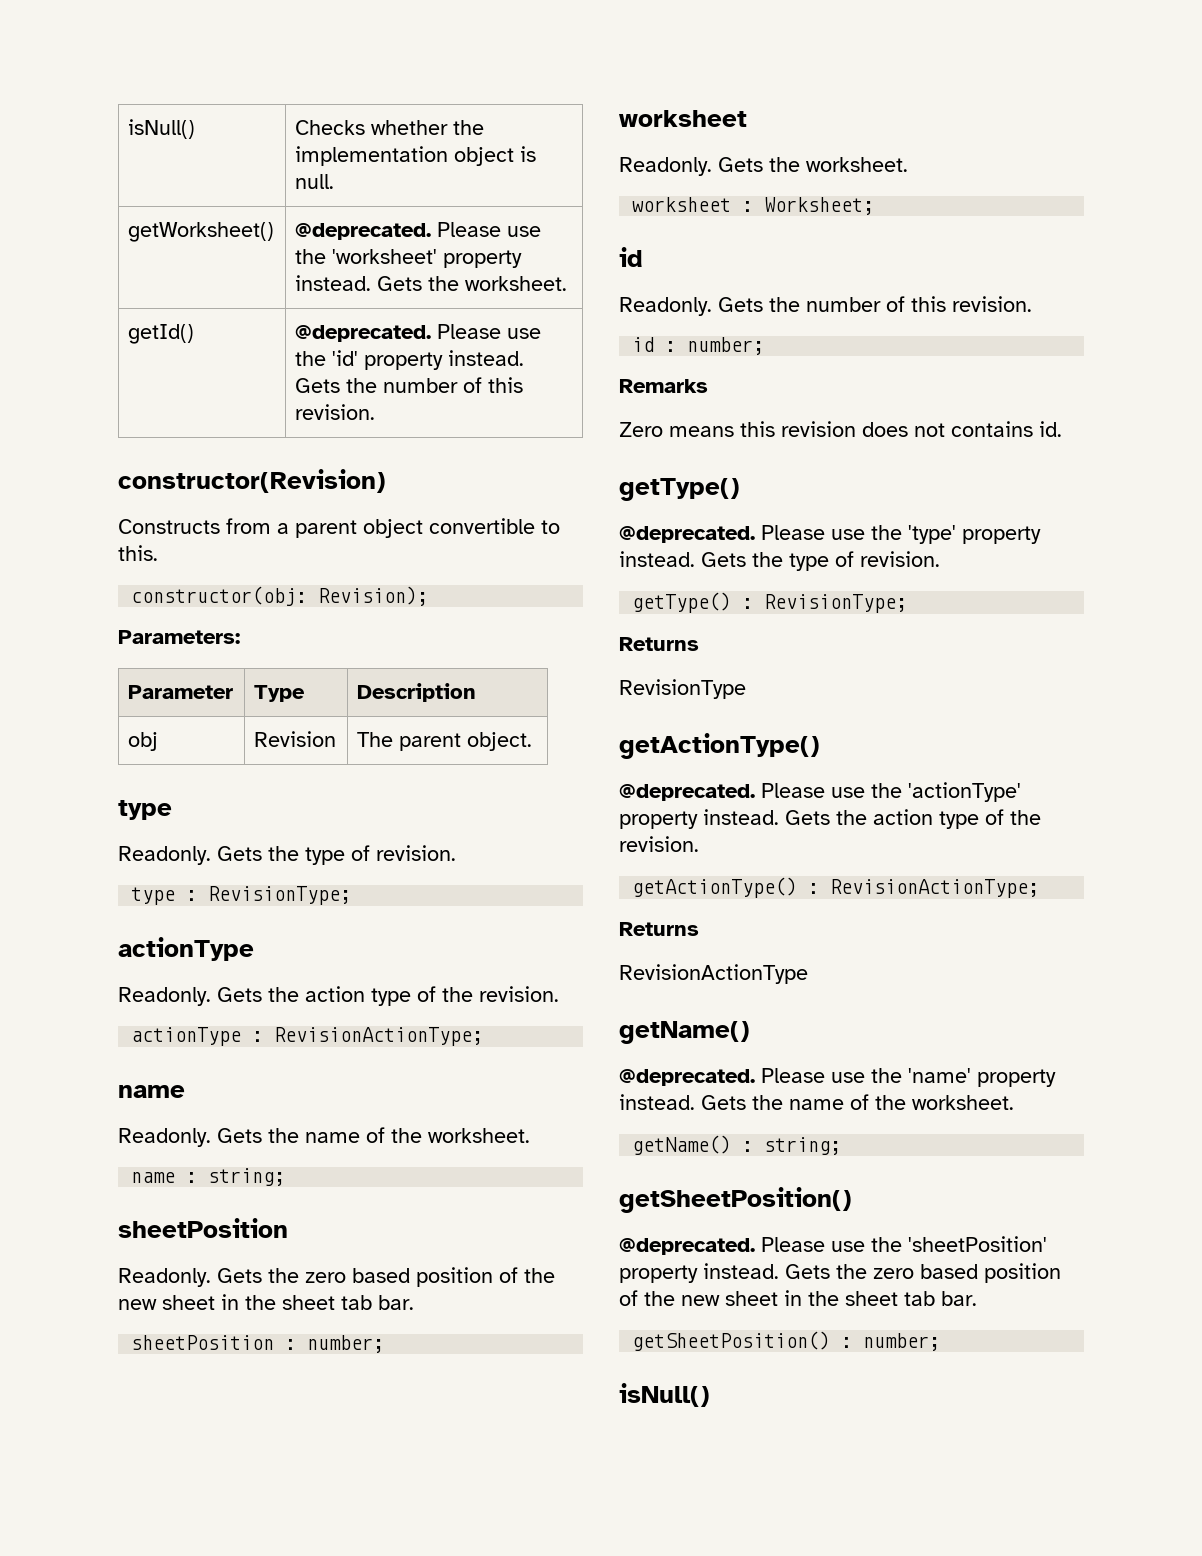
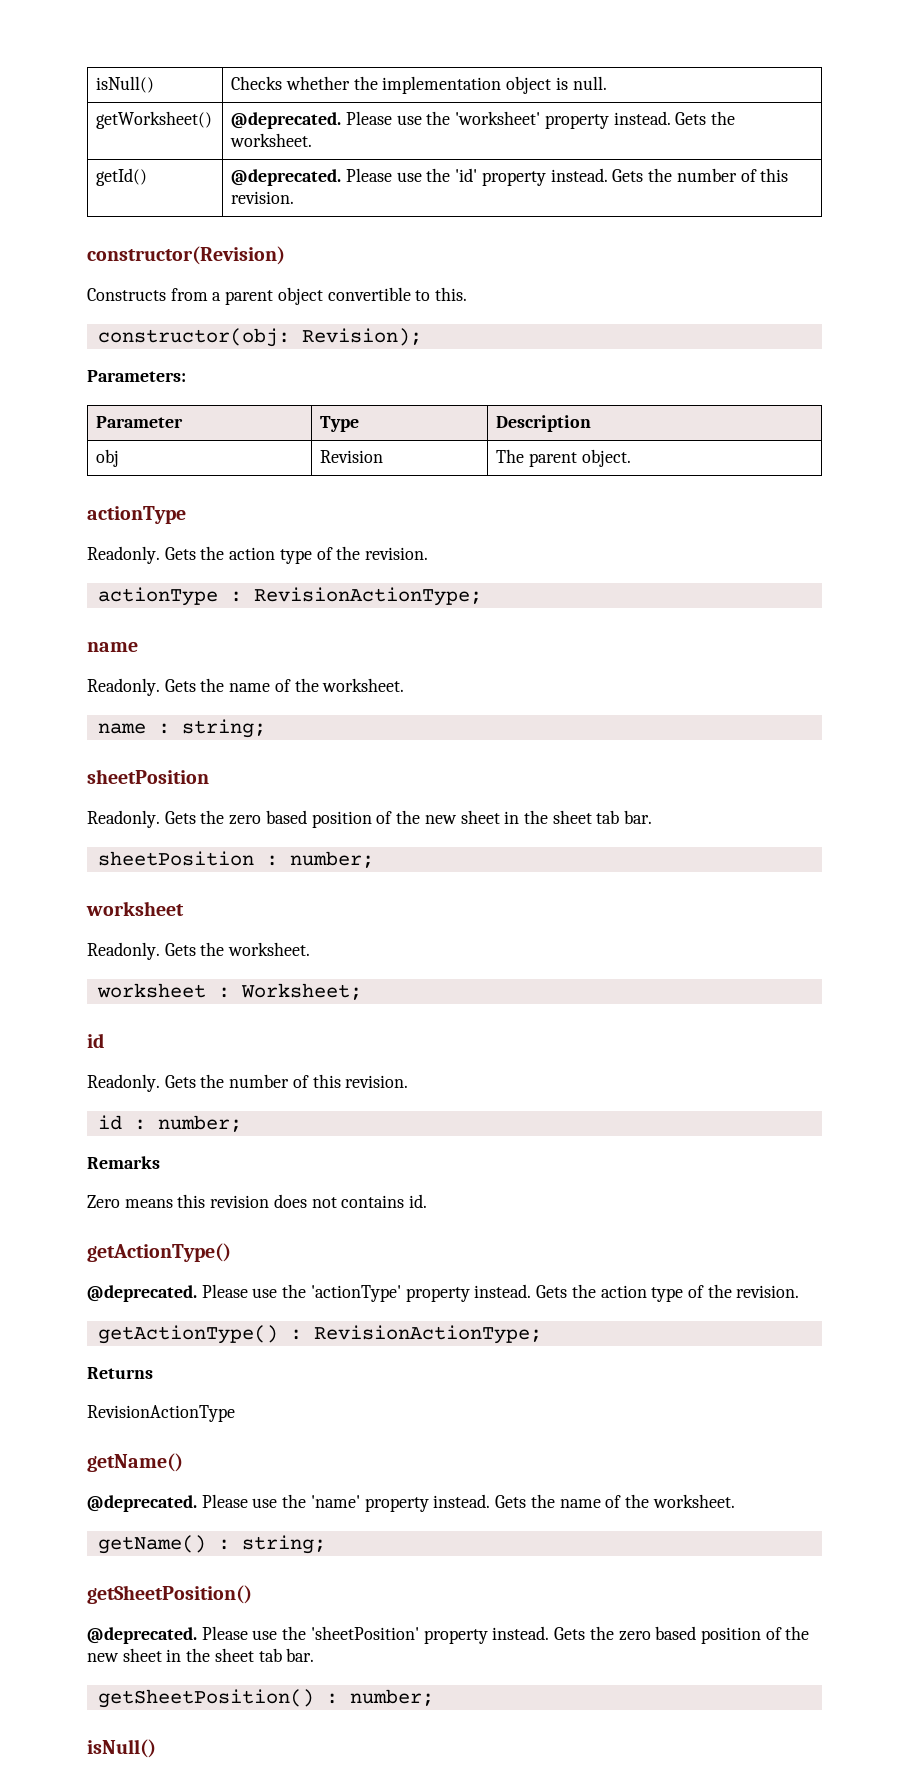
  obj | Revision | The parent object.
- type
- Readonly. Gets the type of revision.
- type : RevisionType;
  Zero means this revision does not contains id.
- getType()
- @deprecated. Please use the 'type' property instead. Gets the type of revision.
- getType() : RevisionType;
- Returns
- RevisionType

